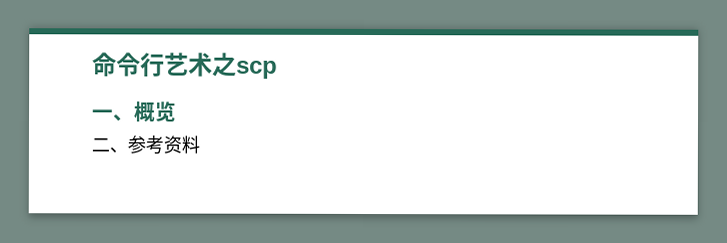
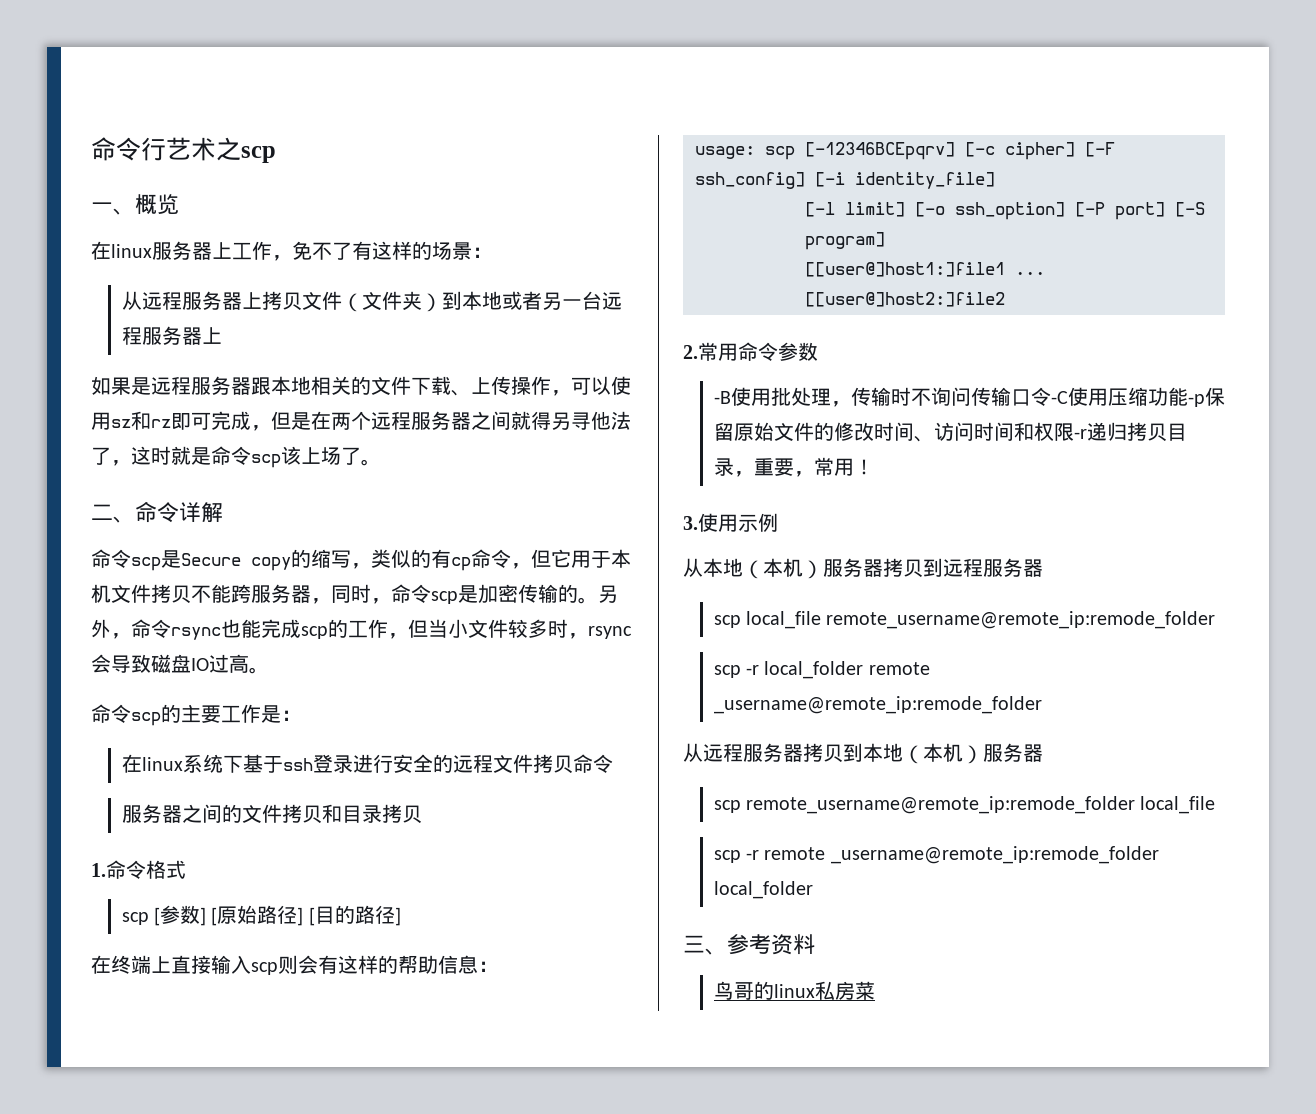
- 二、参考资料
+ 在linux服务器上工作，免不了有这样的场景：
+ 从远程服务器上拷贝文件（文件夹）到本地或者另一台远程服务器上
+ 如果是远程服务器跟本地相关的文件下载、上传操作，可以使用sz和rz即可完成，但是在两个远程服务器之间就得另寻他法了，这时就是命令scp该上场了。
+ 二、命令详解
+ 命令scp是Secure copy的缩写，类似的有cp命令，但它用于本机文件拷贝不能跨服务器，同时，命令scp是加密传输的。另外，命令rsync也能完成scp的工作，但当小文件较多时，rsync会导致磁盘IO过高。
+ 命令scp的主要工作是：
+ 在linux系统下基于ssh登录进行安全的远程文件拷贝命令
+ 服务器之间的文件拷贝和目录拷贝
+ 1.命令格式
+ scp [参数] [原始路径] [目的路径]
+ 在终端上直接输入scp则会有这样的帮助信息：
+ usage: scp [-12346BCEpqrv] [-c cipher] [-F ssh_config] [-i identity_file]
+ [-l limit] [-o ssh_option] [-P port] [-S program]
+ [[user@]host1:]file1 ... [[user@]host2:]file2
+ 2.常用命令参数
+ -B使用批处理，传输时不询问传输口令-C使用压缩功能-p保留原始文件的修改时间、访问时间和权限-r递归拷贝目录，重要，常用！
+ 3.使用示例
+ 从本地（本机）服务器拷贝到远程服务器
+ scp local_file remote_username@remote_ip:remode_folder
+ scp -r local_folder remote _username@remote_ip:remode_folder
+ 从远程服务器拷贝到本地（本机）服务器
+ scp remote_username@remote_ip:remode_folder local_file
+ scp -r remote _username@remote_ip:remode_folder local_folder
+ 三、参考资料
+ 鸟哥的linux私房菜

